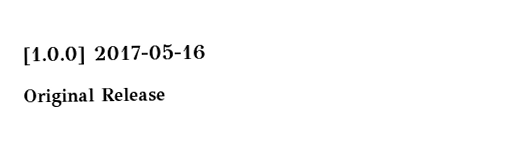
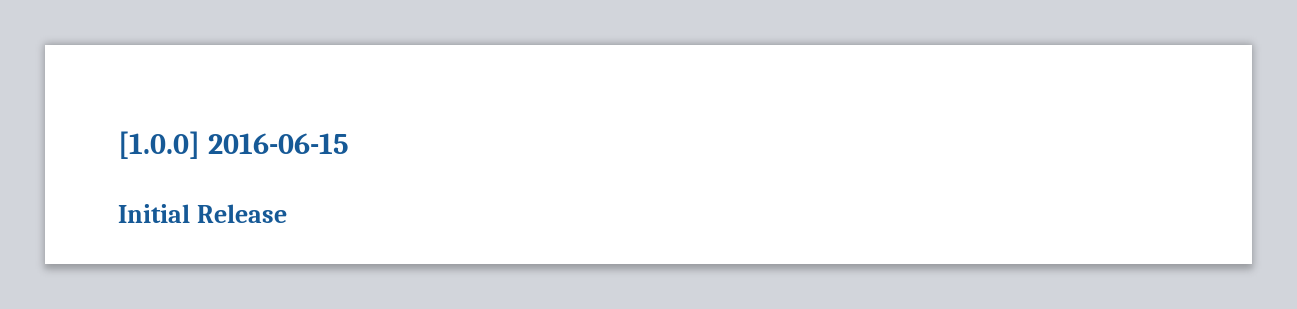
- [1.0.0] 2017-05-16
- Original Release
+ [1.0.0] 2016-06-15
+ Initial Release

